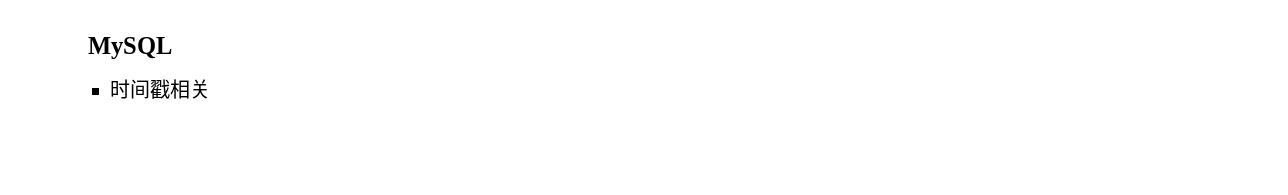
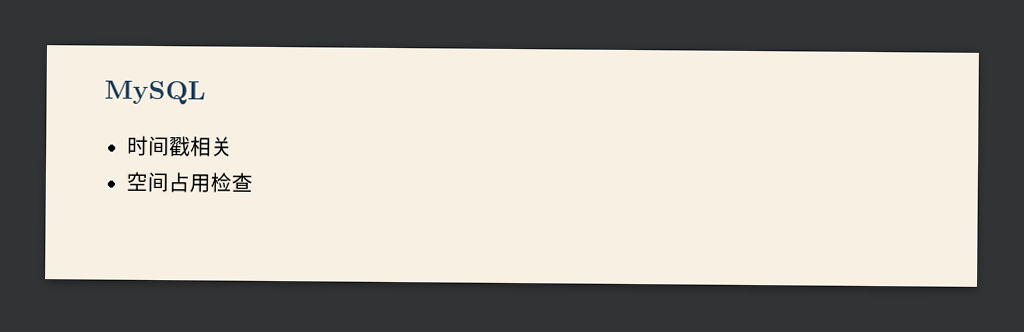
+ 空间占用检查

